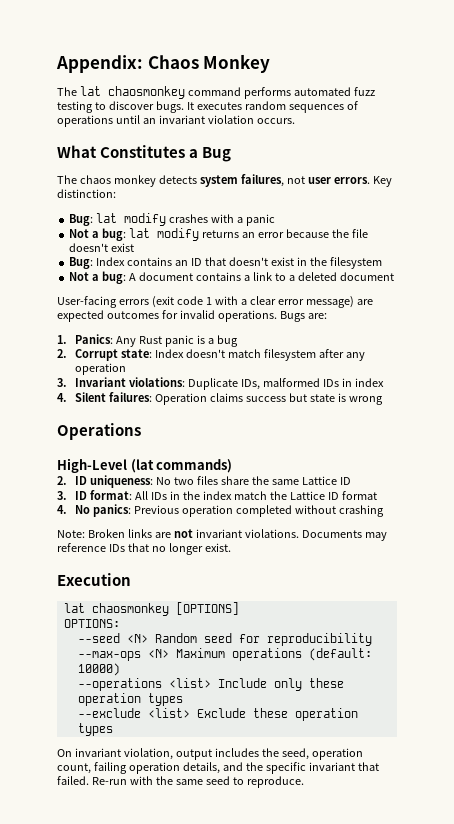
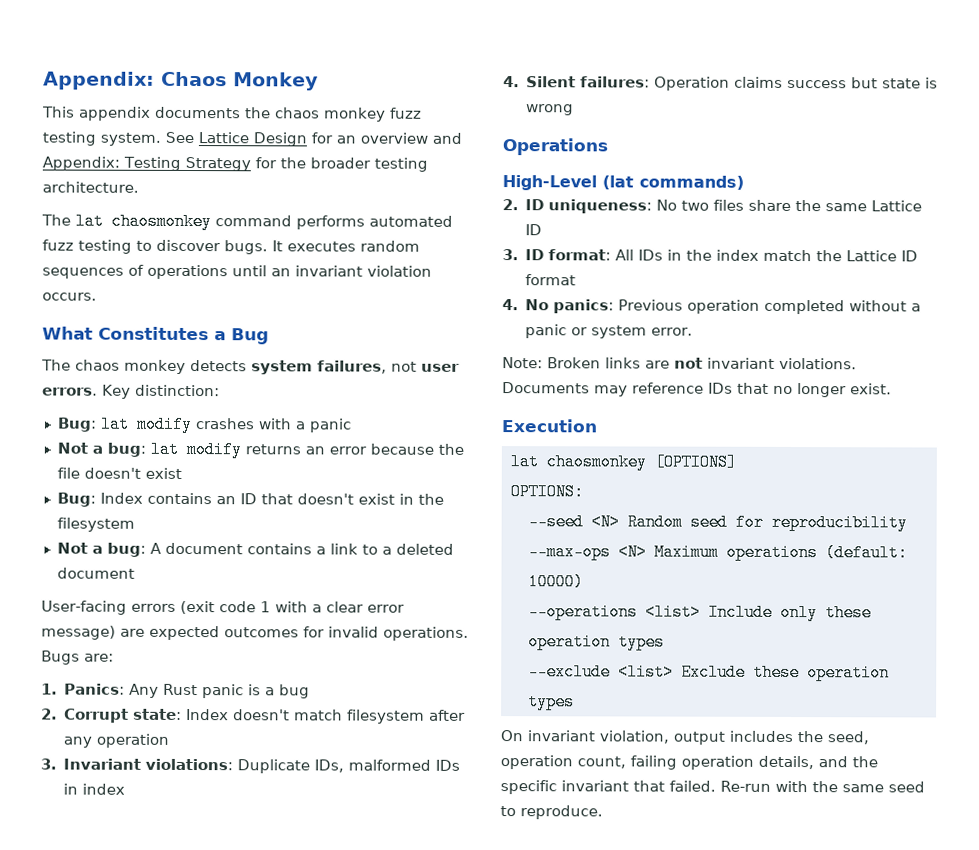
+ This appendix documents the chaos monkey fuzz testing system. See Lattice Design for an overview and Appendix: Testing Strategy for the broader testing architecture.
- 4. No panics: Previous operation completed without crashing
+ 4. No panics: Previous operation completed without a panic or system error.

